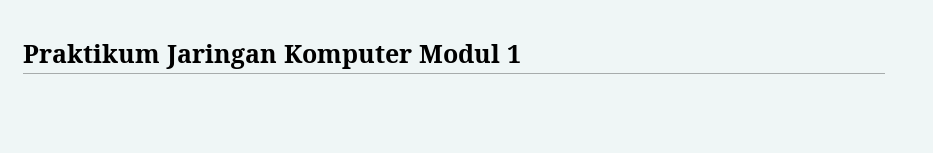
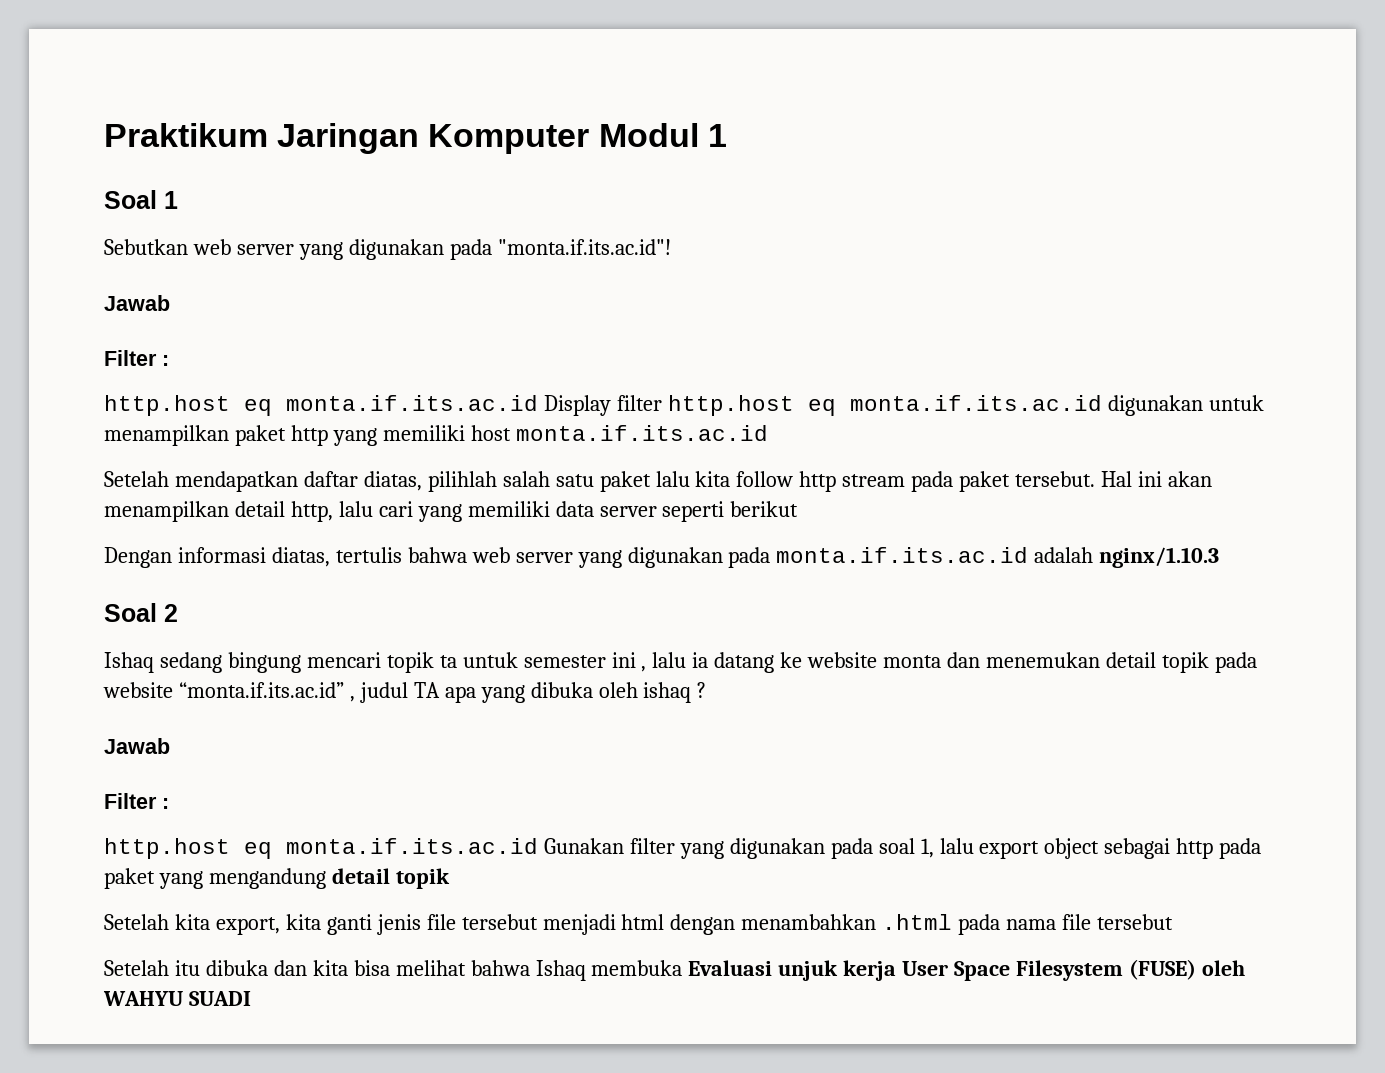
+ Soal 1
+ Sebutkan web server yang digunakan pada "monta.if.its.ac.id"!
+ Jawab
+ Filter :
+ http.host eq monta.if.its.ac.id Display filter http.host eq monta.if.its.ac.id digunakan untuk menampilkan paket http yang memiliki host monta.if.its.ac.id
+ Setelah mendapatkan daftar diatas, pilihlah salah satu paket lalu kita follow http stream pada paket tersebut. Hal ini akan menampilkan detail http, lalu cari yang memiliki data server seperti berikut
+ Dengan informasi diatas, tertulis bahwa web server yang digunakan pada monta.if.its.ac.id adalah nginx/1.10.3
+ Soal 2
+ Ishaq sedang bingung mencari topik ta untuk semester ini , lalu ia datang ke website monta dan menemukan detail topik pada website “monta.if.its.ac.id” , judul TA apa yang dibuka oleh ishaq ?
+ Jawab
+ Filter :
+ http.host eq monta.if.its.ac.id Gunakan filter yang digunakan pada soal 1, lalu export object sebagai http pada paket yang mengandung detail topik
+ Setelah kita export, kita ganti jenis file tersebut menjadi html dengan menambahkan .html pada nama file tersebut
+ Setelah itu dibuka dan kita bisa melihat bahwa Ishaq membuka Evaluasi unjuk kerja User Space Filesystem (FUSE) oleh WAHYU SUADI

